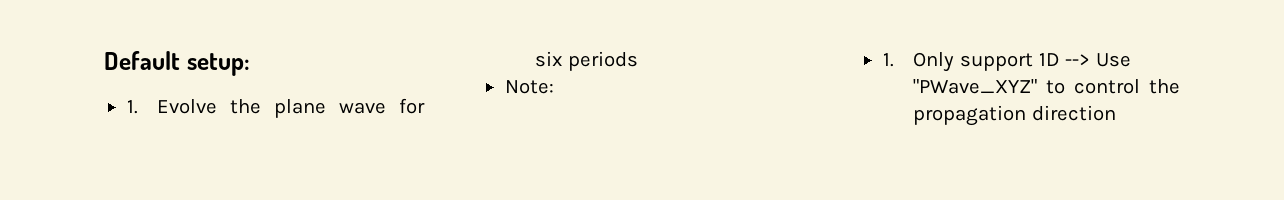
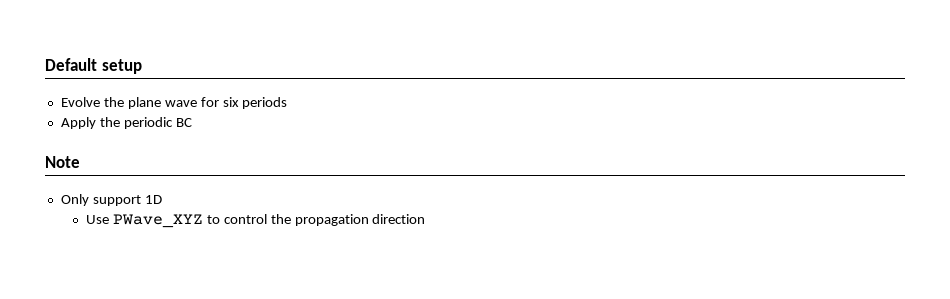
- Default setup:
- 1. Evolve the plane wave for six periods
+ Default setup
+ Evolve the plane wave for six periods
- Note:
- 1. Only support 1D --> Use "PWave_XYZ" to control the propagation direction
+ Apply the periodic BC
+ Note
+ Only support 1D
+ Use PWave_XYZ to control the propagation direction

